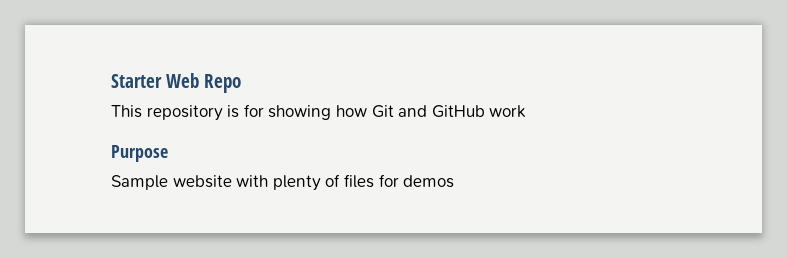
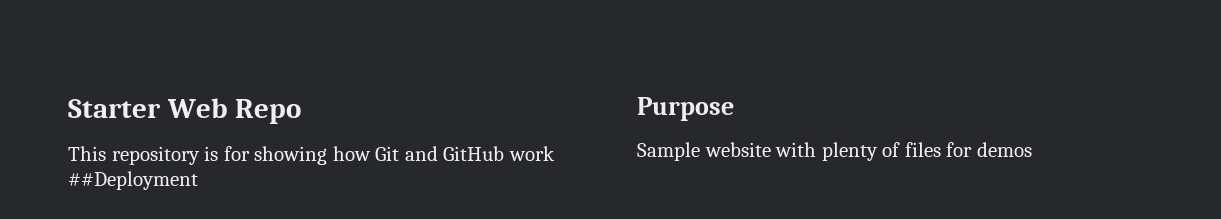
- This repository is for showing how Git and GitHub work
+ This repository is for showing how Git and GitHub work ##Deployment

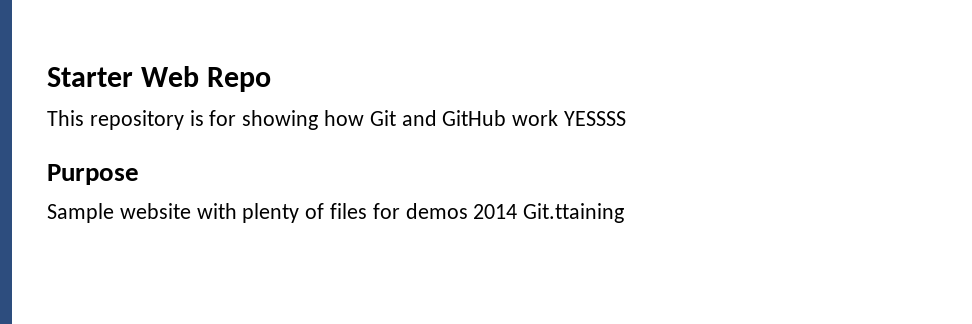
- This repository is for showing how Git and GitHub work ##Deployment
+ This repository is for showing how Git and GitHub work YESSSS
- Sample website with plenty of files for demos
+ Sample website with plenty of files for demos 2014 Git.ttaining

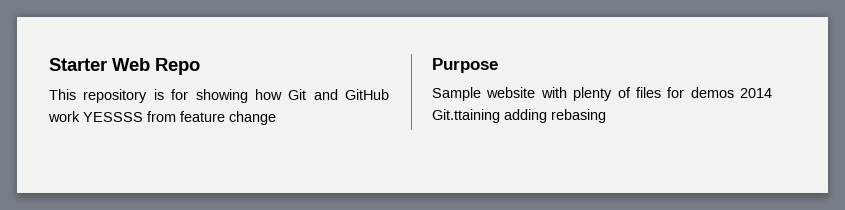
- This repository is for showing how Git and GitHub work YESSSS
+ This repository is for showing how Git and GitHub work YESSSS from feature change
- Sample website with plenty of files for demos 2014 Git.ttaining
+ Sample website with plenty of files for demos 2014 Git.ttaining adding rebasing

